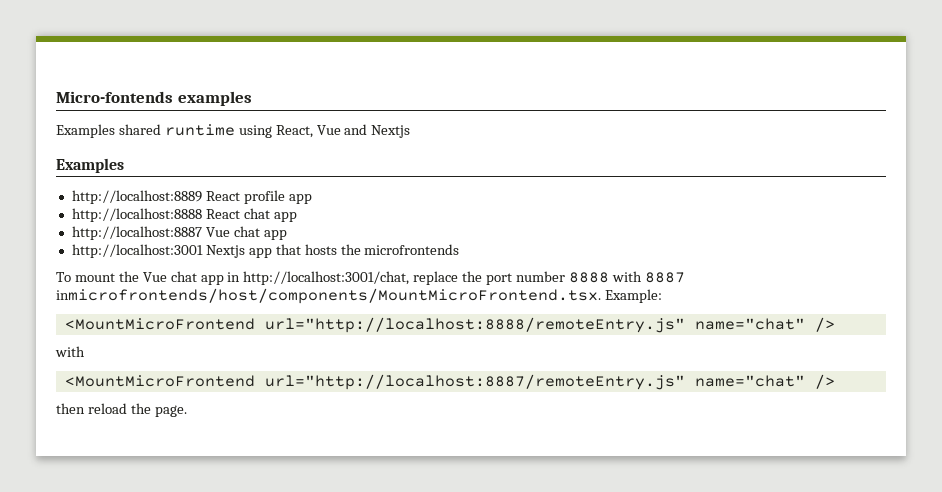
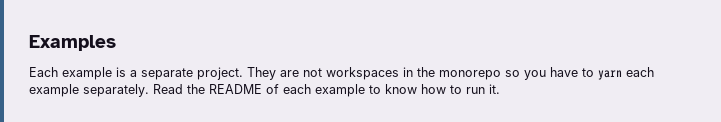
- Micro-fontends examples
- Examples shared runtime using React, Vue and Nextjs
  Examples
- http://localhost:8889 React profile app
- http://localhost:8888 React chat app
- http://localhost:8887 Vue chat app
- http://localhost:3001 Nextjs app that hosts the microfrontends
- To mount the Vue chat app in http://localhost:3001/chat, replace the port number 8888 with 8887 inmicrofrontends/host/components/MountMicroFrontend.tsx. Example:
- <MountMicroFrontend url="http://localhost:8888/remoteEntry.js" name="chat" />
- with
- <MountMicroFrontend url="http://localhost:8887/remoteEntry.js" name="chat" />
- then reload the page.
+ Each example is a separate project. They are not workspaces in the monorepo so you have to yarn each example separately. Read the README of each example to know how to run it.

